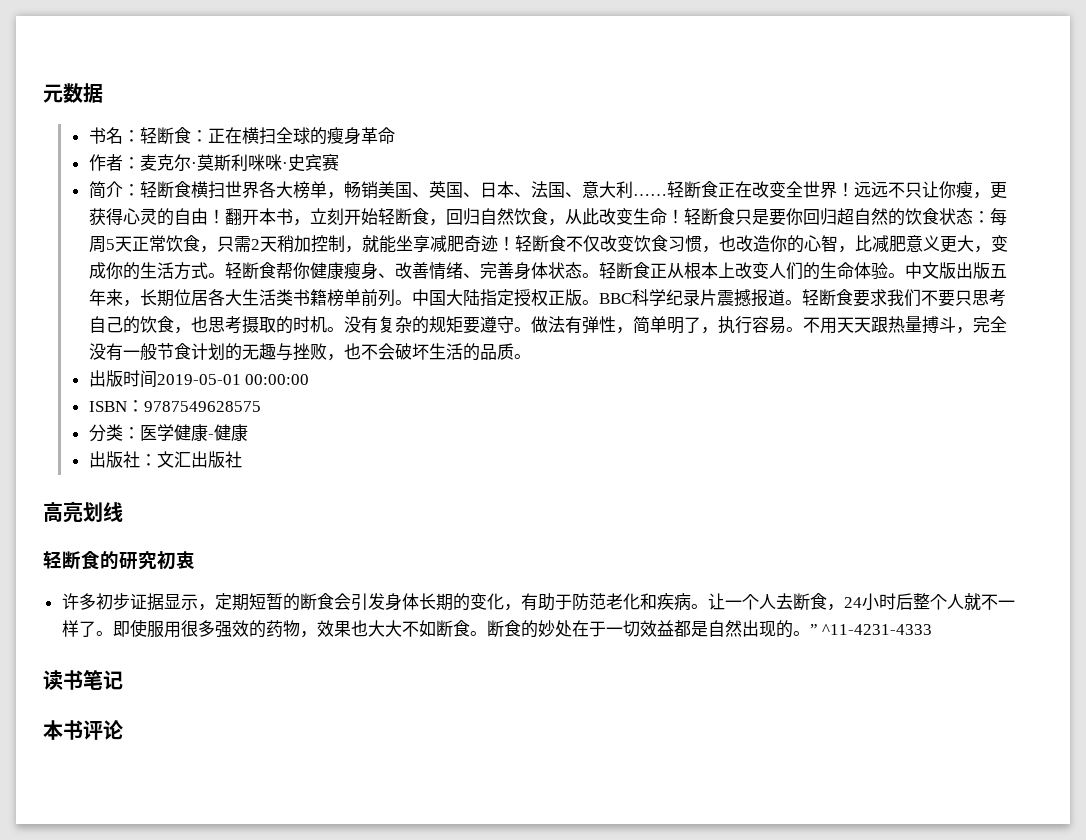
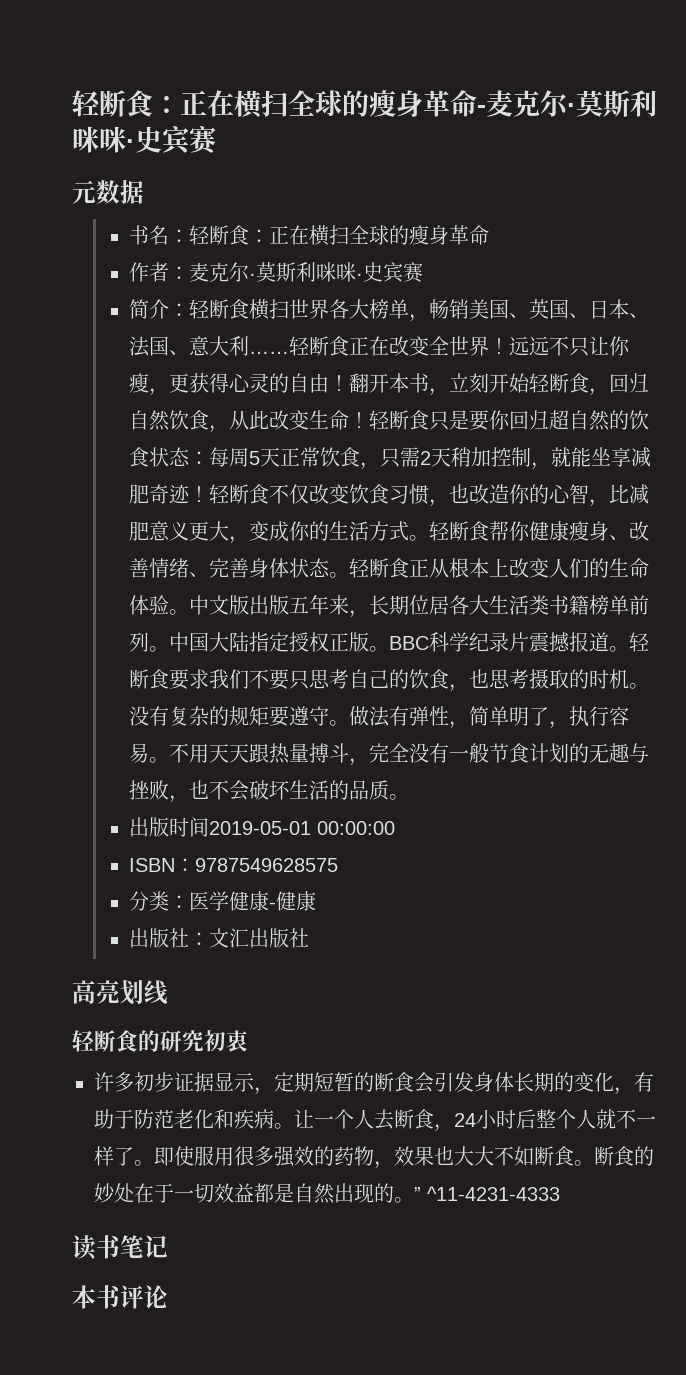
+ 轻断食：正在横扫全球的瘦身革命-麦克尔·莫斯利咪咪·史宾赛

